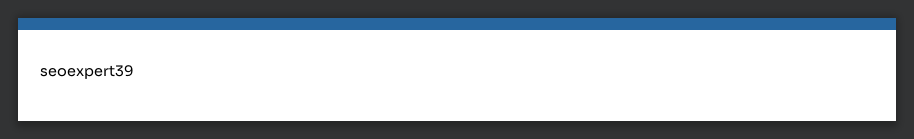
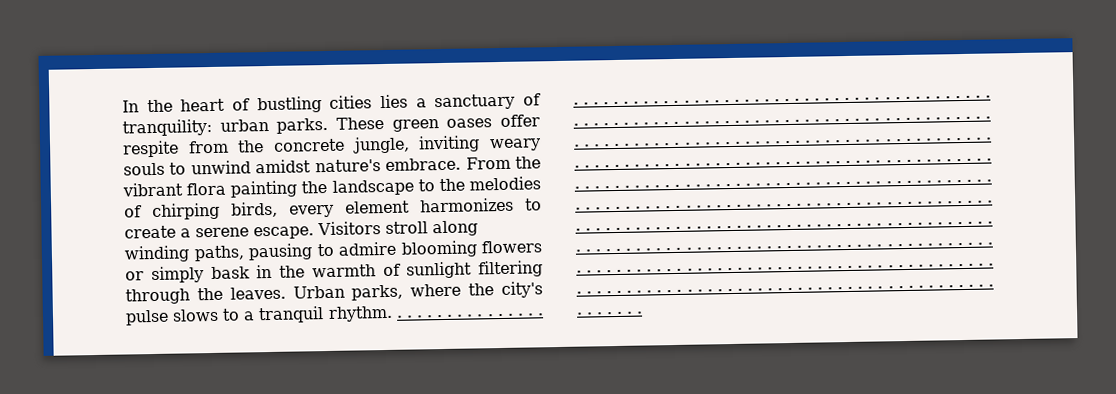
- seoexpert39
+ In the heart of bustling cities lies a sanctuary of tranquility: urban parks. These green oases offer respite from the concrete jungle, inviting weary souls to unwind amidst nature's embrace. From the vibrant flora painting the landscape to the melodies of chirping birds, every element harmonizes to create a serene escape. Visitors stroll along winding paths, pausing to admire blooming flowers or simply bask in the warmth of sunlight filtering through the leaves. Urban parks, where the city's pulse slows to a tranquil rhythm. . . . . . . . . . . . . . . . . . . . . . . . . . . . . . . . . . . . . . . . . . . . . . . . . . . . . . . . . . . . . . . . . . . . . . . . . . . . . . . . . . . . . . . . . . . . . . . . . . . . . . . . . . . . . . . . . . . . . . . . . . . . . . . . . . . . . . . . . . . . . . . . . . . . . . . . . . . . . . . . . . . . . . . . . . . . . . . . . . . . . . . . . . . . . . . . . . . . . . . . . . . . . . . . . . . . . . . . . . . . . . . . . . . . . . . . . . . . . . . . . . . . . . . . . . . . . . . . . . . . . . . . . . . . . . . . . . . . . . . . . . . . . . . . . . . . . . . . . . . . . . . . . . . . . . . . . . . . . . . . . . . . . . . . . . . . . . . . . . . . . . . . . . . . . . . . . . . . . . . . . . . . . . . . . . . . . . . . . . . . . . . . . . . . . . . . . . . . . . . . . . . . . . . . . . . . . . . . . . . . . . . . . . . . . . . . . . . . . . . . . . .

